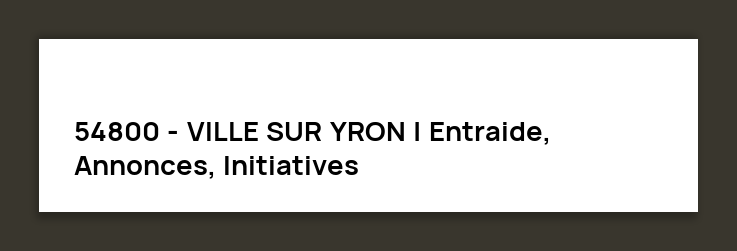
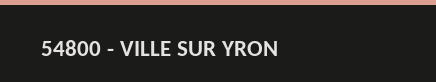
- 54800 - VILLE SUR YRON | Entraide, Annonces, Initiatives
+ 54800 - VILLE SUR YRON

